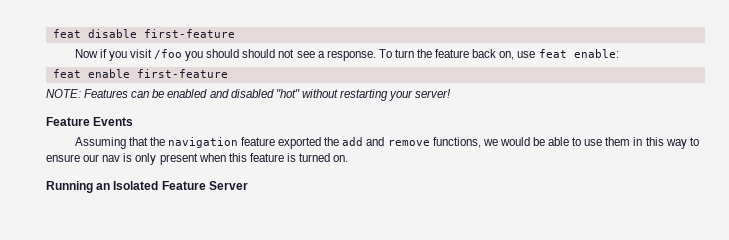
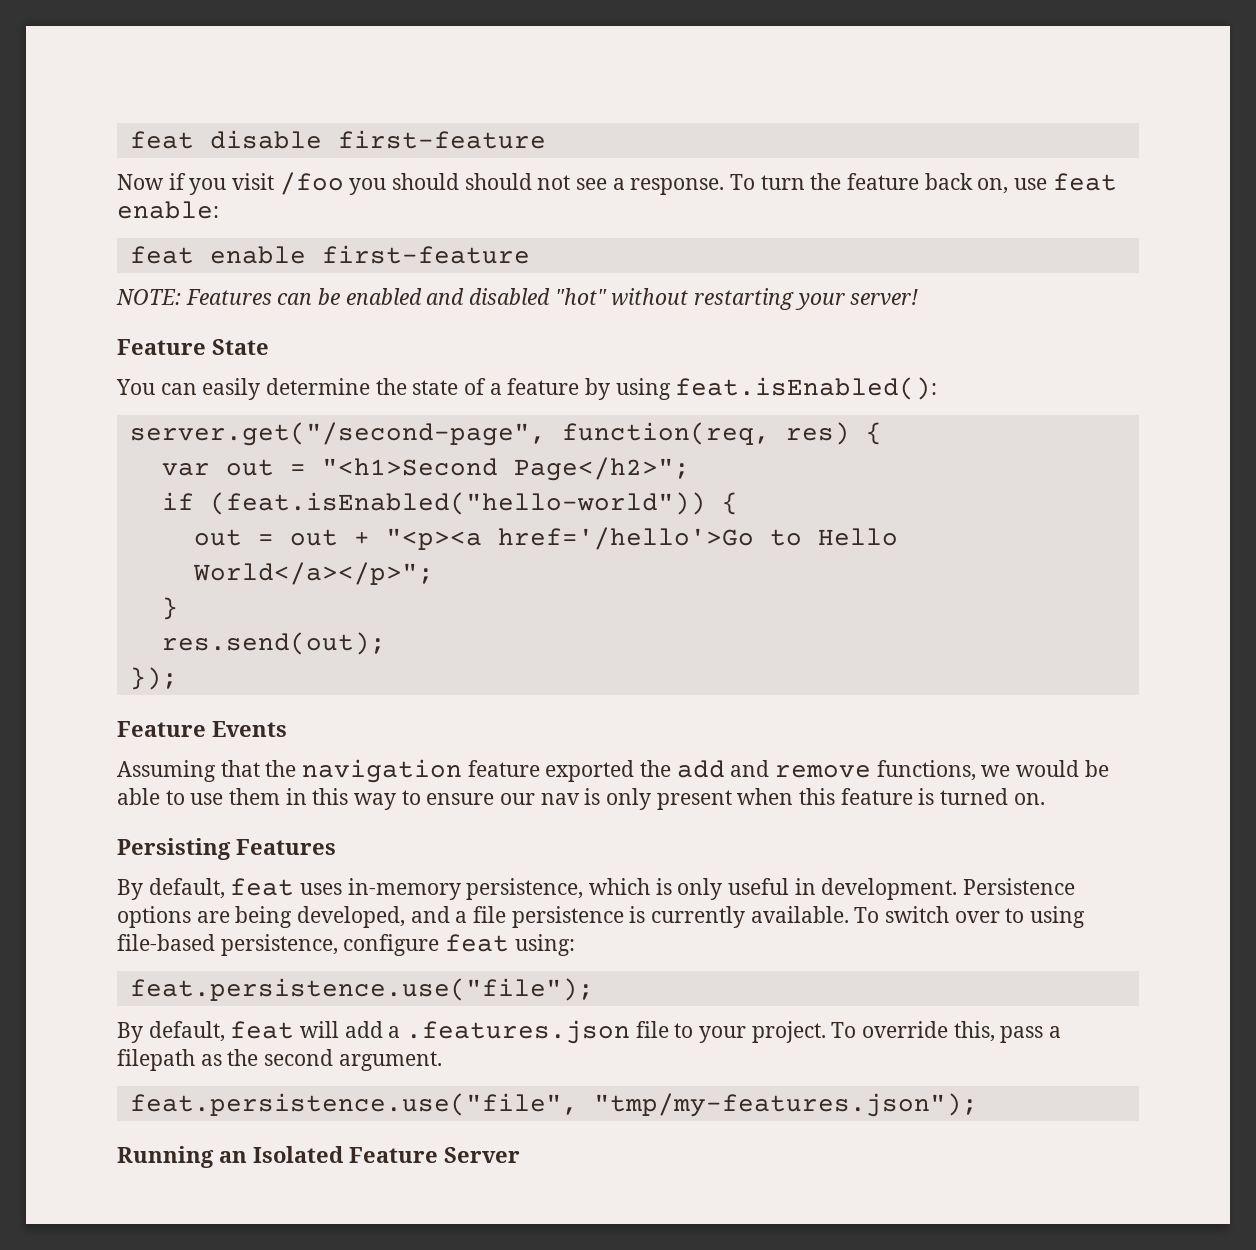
+ Feature State
+ You can easily determine the state of a feature by using feat.isEnabled():
+ server.get("/second-page", function(req, res) {
+ var out = "<h1>Second Page</h2>";
+ if (feat.isEnabled("hello-world")) {
+ out = out + "<p><a href='/hello'>Go to Hello World</a></p>";
+ }
+ res.send(out);
+ });
+ Persisting Features
+ By default, feat uses in-memory persistence, which is only useful in development. Persistence options are being developed, and a file persistence is currently available. To switch over to using file-based persistence, configure feat using:
+ feat.persistence.use("file");
+ By default, feat will add a .features.json file to your project. To override this, pass a filepath as the second argument.
+ feat.persistence.use("file", "tmp/my-features.json");

